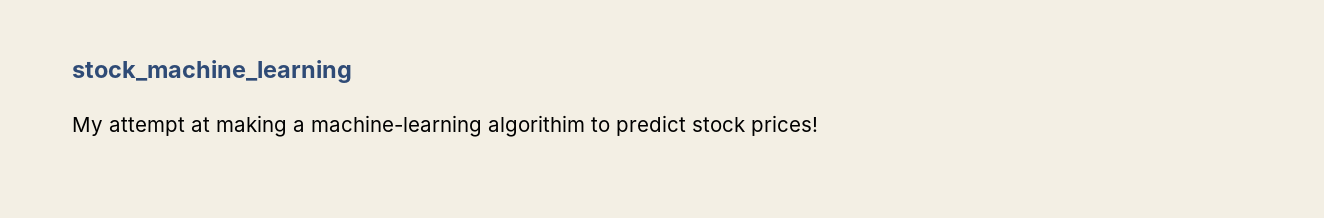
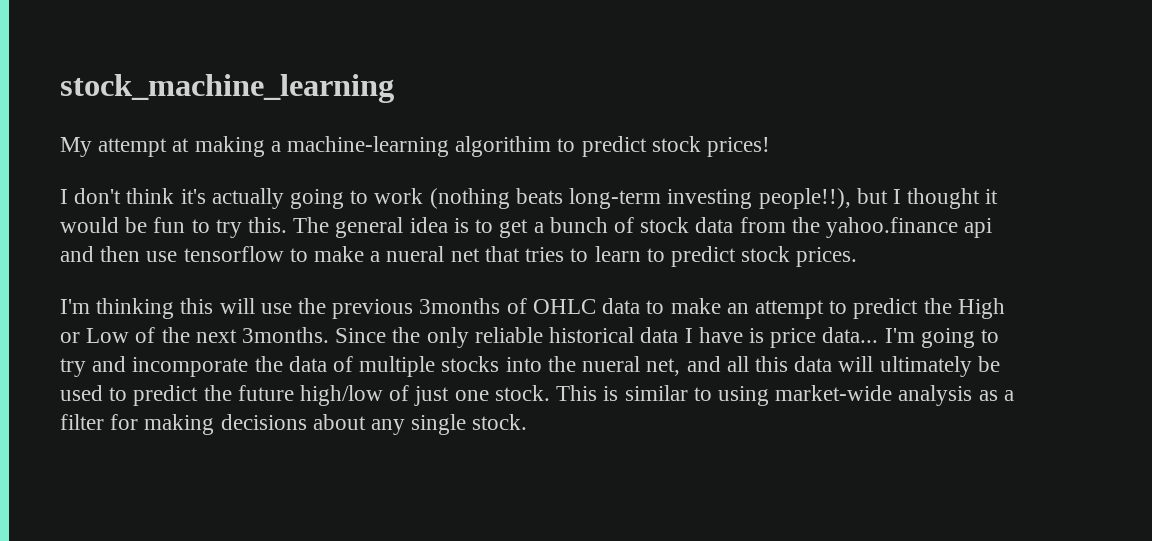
+ I don't think it's actually going to work (nothing beats long-term investing people!!), but I thought it would be fun to try this. The general idea is to get a bunch of stock data from the yahoo.finance api and then use tensorflow to make a nueral net that tries to learn to predict stock prices.
+ I'm thinking this will use the previous 3months of OHLC data to make an attempt to predict the High or Low of the next 3months. Since the only reliable historical data I have is price data... I'm going to try and incomporate the data of multiple stocks into the nueral net, and all this data will ultimately be used to predict the future high/low of just one stock. This is similar to using market-wide analysis as a filter for making decisions about any single stock.

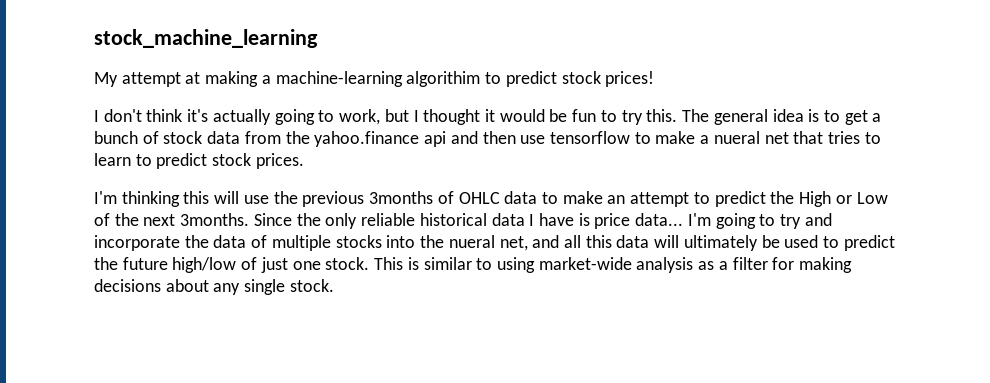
- I don't think it's actually going to work (nothing beats long-term investing people!!), but I thought it would be fun to try this.
+ I don't think it's actually going to work, but I thought it would be fun to try this.
- I'm going to try and incomporate the data of multiple stocks into the nueral net, and all this data will ultimately be used to predict the future high/low of just one stock.
+ I'm going to try and incorporate the data of multiple stocks into the nueral net, and all this data will ultimately be used to predict the future high/low of just one stock.

